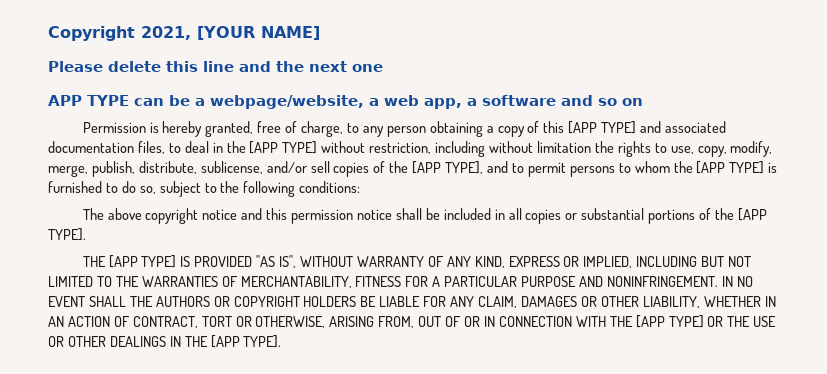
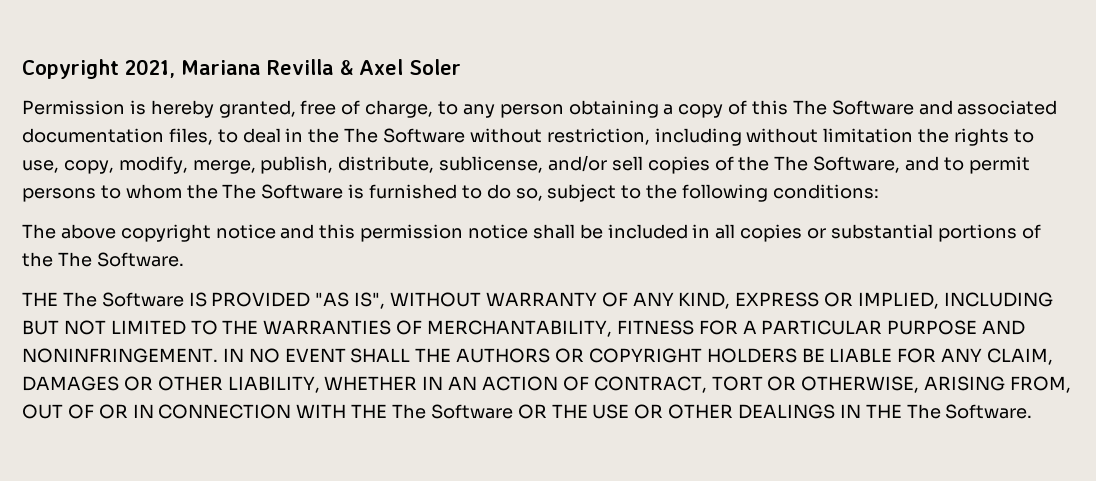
- Copyright 2021, [YOUR NAME]
- Please delete this line and the next one
- APP TYPE can be a webpage/website, a web app, a software and so on
+ Copyright 2021, Mariana Revilla & Axel Soler
- Permission is hereby granted, free of charge, to any person obtaining a copy of this [APP TYPE] and associated documentation files, to deal in the [APP TYPE] without restriction, including without limitation the rights to use, copy, modify, merge, publish, distribute, sublicense, and/or sell copies of the [APP TYPE], and to permit persons to whom the [APP TYPE] is furnished to do so, subject to the following conditions:
+ Permission is hereby granted, free of charge, to any person obtaining a copy of this The Software and associated documentation files, to deal in the The Software without restriction, including without limitation the rights to use, copy, modify, merge, publish, distribute, sublicense, and/or sell copies of the The Software, and to permit persons to whom the The Software is furnished to do so, subject to the following conditions:
- The above copyright notice and this permission notice shall be included in all copies or substantial portions of the [APP TYPE].
- THE [APP TYPE] IS PROVIDED "AS IS", WITHOUT WARRANTY OF ANY KIND, EXPRESS OR IMPLIED, INCLUDING BUT NOT LIMITED TO THE WARRANTIES OF MERCHANTABILITY, FITNESS FOR A PARTICULAR PURPOSE AND NONINFRINGEMENT.
+ The above copyright notice and this permission notice shall be included in all copies or substantial portions of the The Software.
+ THE The Software IS PROVIDED "AS IS", WITHOUT WARRANTY OF ANY KIND, EXPRESS OR IMPLIED, INCLUDING BUT NOT LIMITED TO THE WARRANTIES OF MERCHANTABILITY, FITNESS FOR A PARTICULAR PURPOSE AND NONINFRINGEMENT.
- IN NO EVENT SHALL THE AUTHORS OR COPYRIGHT HOLDERS BE LIABLE FOR ANY CLAIM, DAMAGES OR OTHER LIABILITY, WHETHER IN AN ACTION OF CONTRACT, TORT OR OTHERWISE, ARISING FROM, OUT OF OR IN CONNECTION WITH THE [APP TYPE] OR THE USE OR OTHER DEALINGS IN THE [APP TYPE].
+ IN NO EVENT SHALL THE AUTHORS OR COPYRIGHT HOLDERS BE LIABLE FOR ANY CLAIM, DAMAGES OR OTHER LIABILITY, WHETHER IN AN ACTION OF CONTRACT, TORT OR OTHERWISE, ARISING FROM, OUT OF OR IN CONNECTION WITH THE The Software OR THE USE OR OTHER DEALINGS IN THE The Software.

